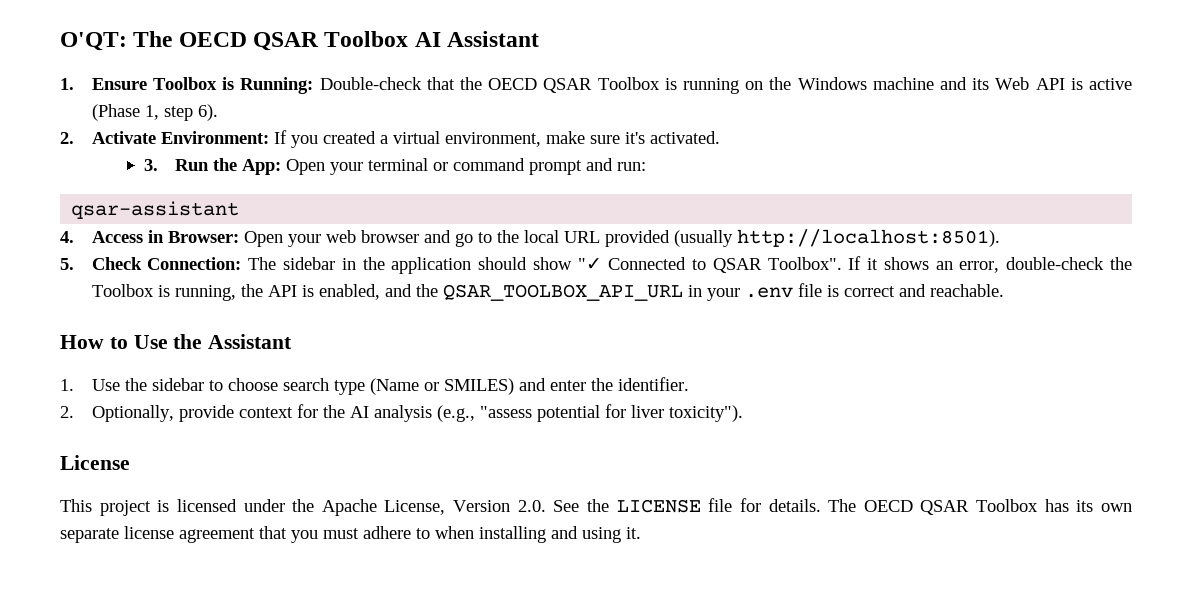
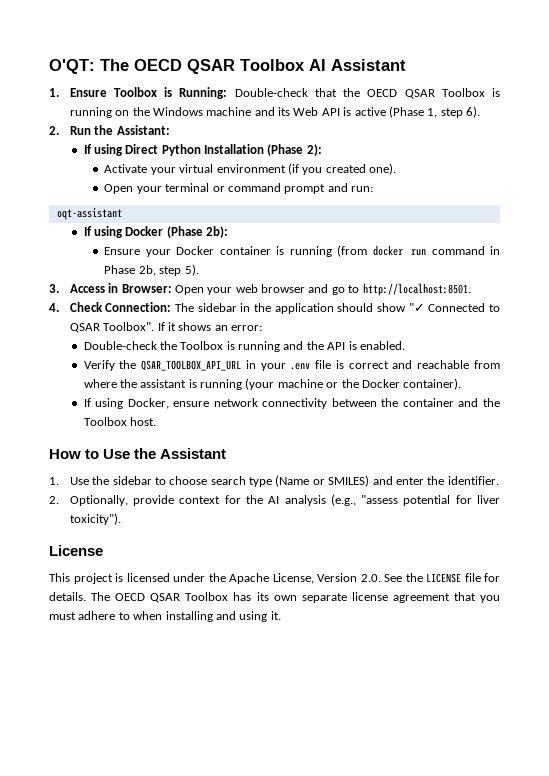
- 2. Activate Environment: If you created a virtual environment, make sure it's activated.
- 3. Run the App: Open your terminal or command prompt and run:
+ 2. Run the Assistant:
+ If using Direct Python Installation (Phase 2):
+ Activate your virtual environment (if you created one).
+ Open your terminal or command prompt and run:
- qsar-assistant
- 4. Access in Browser: Open your web browser and go to the local URL provided (usually http://localhost:8501).
- 5. Check Connection: The sidebar in the application should show "✓ Connected to QSAR Toolbox".
+ oqt-assistant
+ If using Docker (Phase 2b):
+ Ensure your Docker container is running (from docker run command in Phase 2b, step 5).
+ 3. Access in Browser: Open your web browser and go to http://localhost:8501.
+ 4. Check Connection: The sidebar in the application should show "✓ Connected to QSAR Toolbox".
- If it shows an error, double-check the Toolbox is running, the API is enabled, and the QSAR_TOOLBOX_API_URL in your .env file is correct and reachable.
+ If it shows an error:
+ Double-check the Toolbox is running and the API is enabled.
+ Verify the QSAR_TOOLBOX_API_URL in your .env file is correct and reachable from where the assistant is running (your machine or the Docker container).
+ If using Docker, ensure network connectivity between the container and the Toolbox host.

